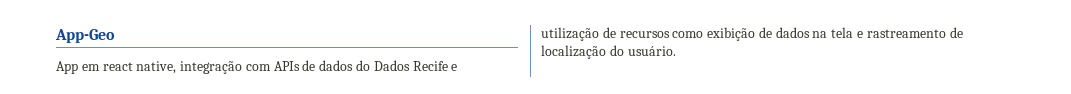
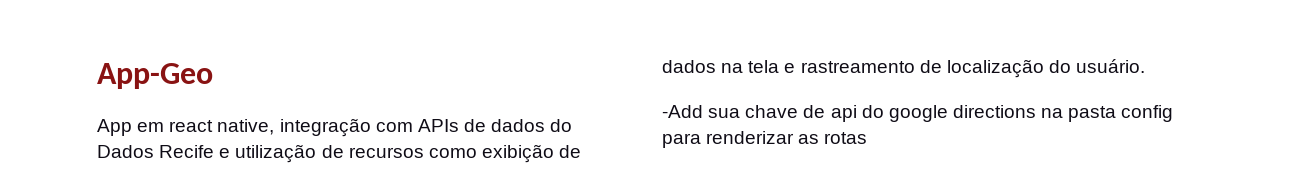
+ -Add sua chave de api do google directions na pasta config para renderizar as rotas

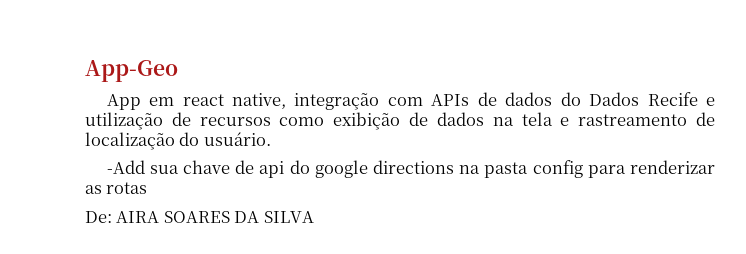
+ De: AIRA SOARES DA SILVA

